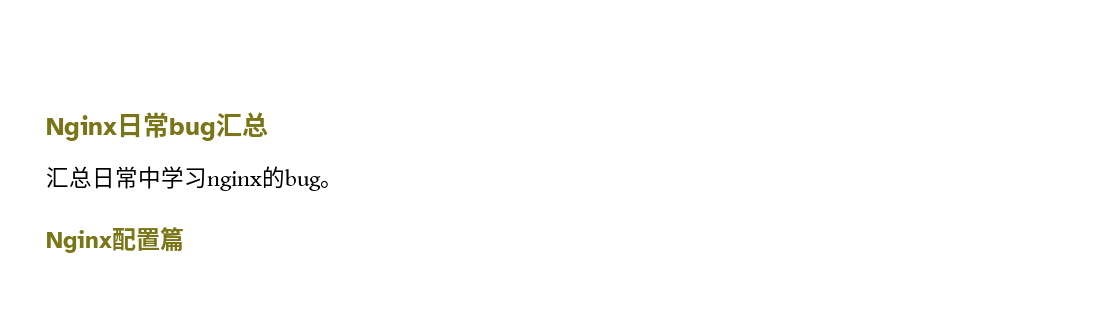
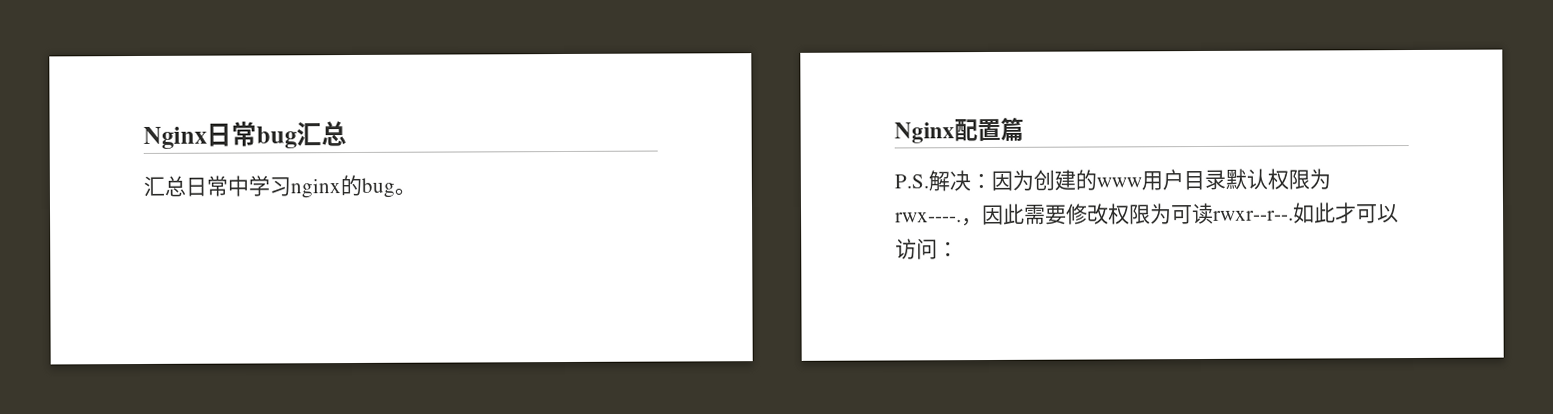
+ P.S.解决：因为创建的www用户目录默认权限为rwx----.，因此需要修改权限为可读rwxr--r--.如此才可以访问：

